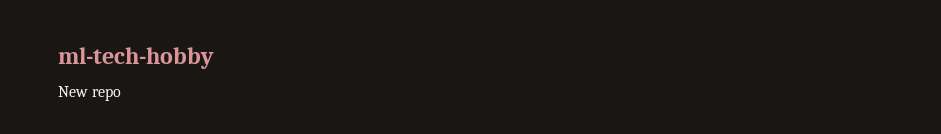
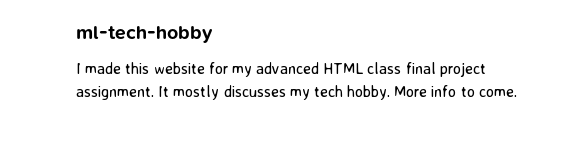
- New repo
+ I made this website for my advanced HTML class final project assignment. It mostly discusses my tech hobby. More info to come.

